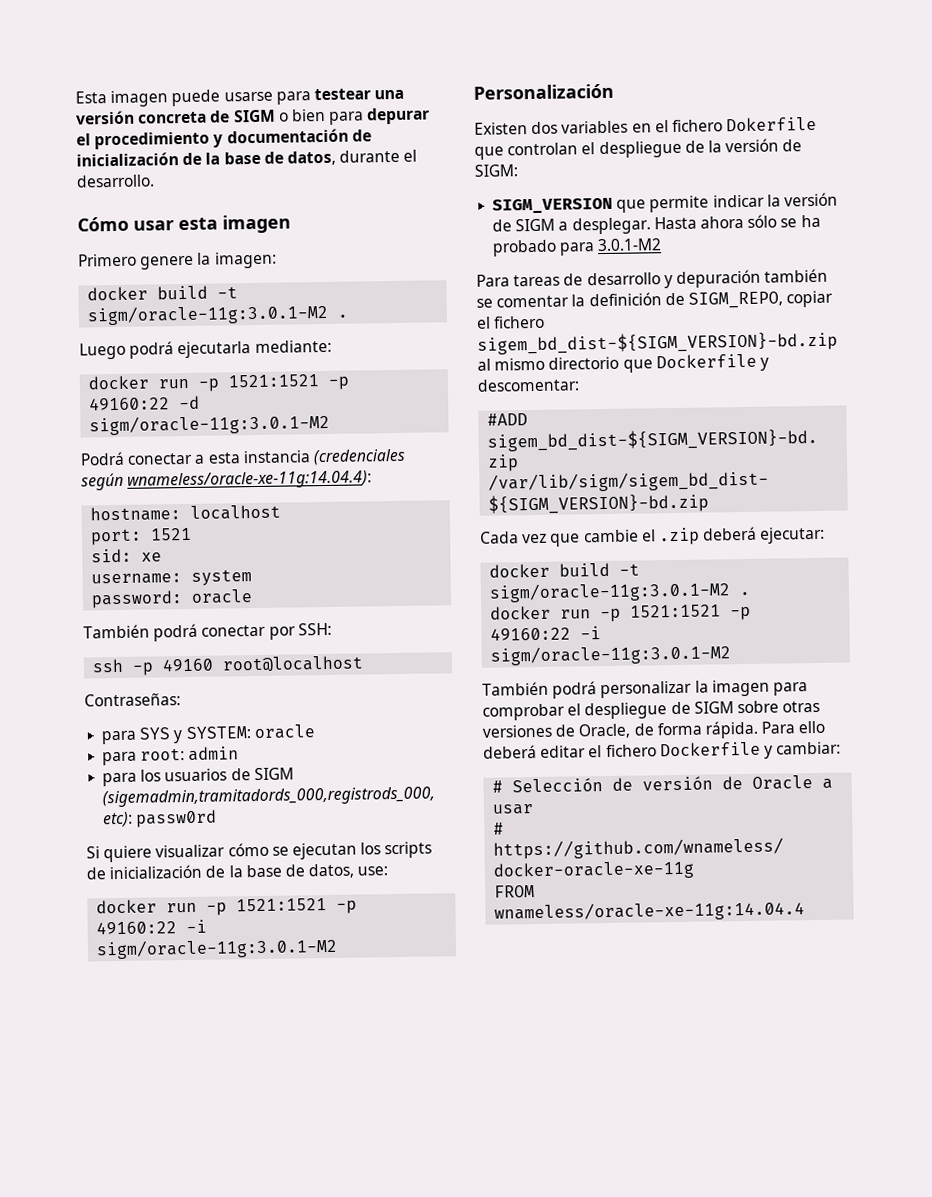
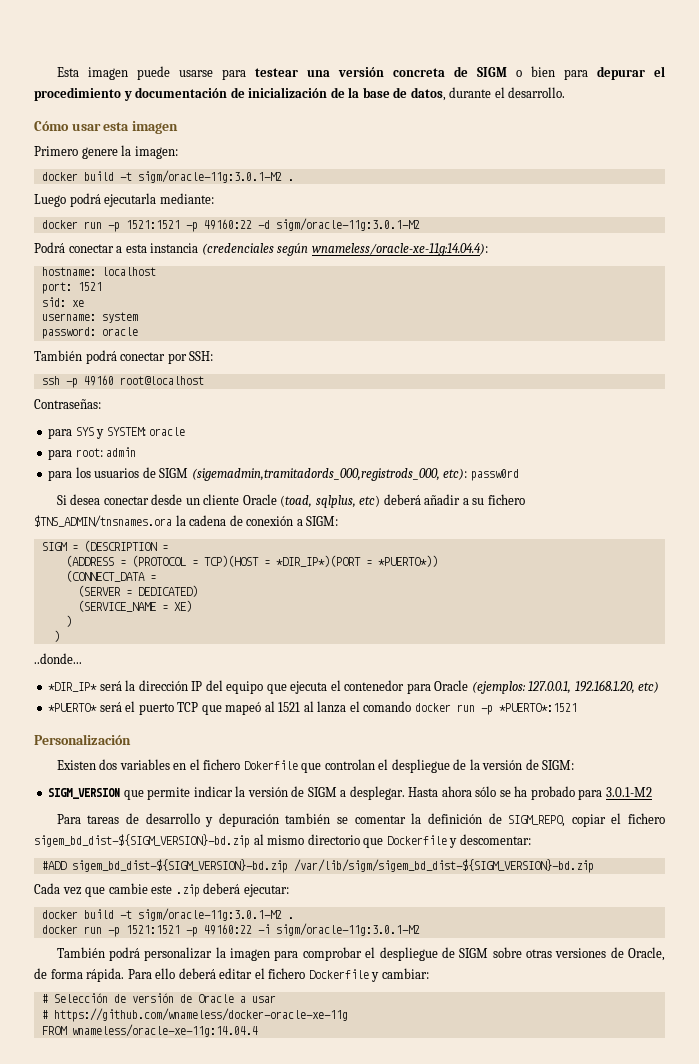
- Si quiere visualizar cómo se ejecutan los scripts de inicialización de la base de datos, use:
- docker run -p 1521:1521 -p 49160:22 -i sigm/oracle-11g:3.0.1-M2
+ Si desea conectar desde un cliente Oracle (toad, sqlplus, etc) deberá añadir a su fichero $TNS_ADMIN/tnsnames.ora la cadena de conexión a SIGM:
+ SIGM = (DESCRIPTION =
+ (ADDRESS = (PROTOCOL = TCP)(HOST = *DIR_IP*)(PORT = *PUERTO*))
+ (CONNECT_DATA =
+ (SERVER = DEDICATED)
+ (SERVICE_NAME = XE)
+ )
+ )
+ ..donde...
+ *DIR_IP* será la dirección IP del equipo que ejecuta el contenedor para Oracle (ejemplos: 127.0.0.1, 192.168.1.20, etc)
+ *PUERTO* será el puerto TCP que mapeó al 1521 al lanza el comando docker run -p *PUERTO*:1521
- Cada vez que cambie el .zip deberá ejecutar:
+ Cada vez que cambie este .zip deberá ejecutar:

